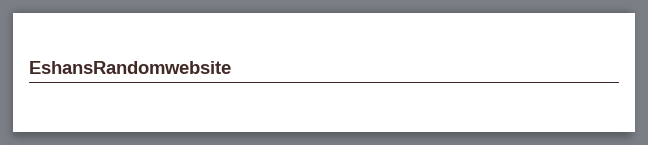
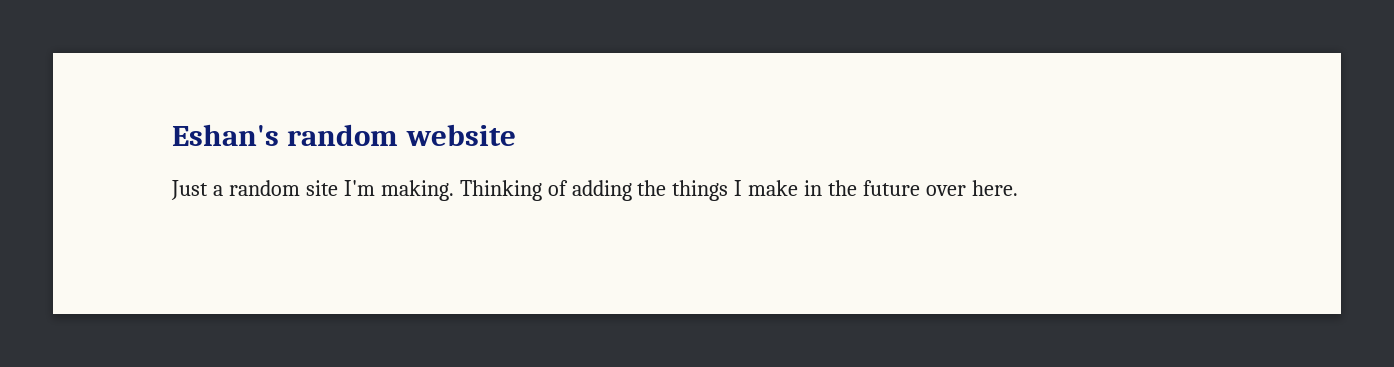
- EshansRandomwebsite
+ Eshan's random website
+ Just a random site I'm making. Thinking of adding the things I make in the future over here.

